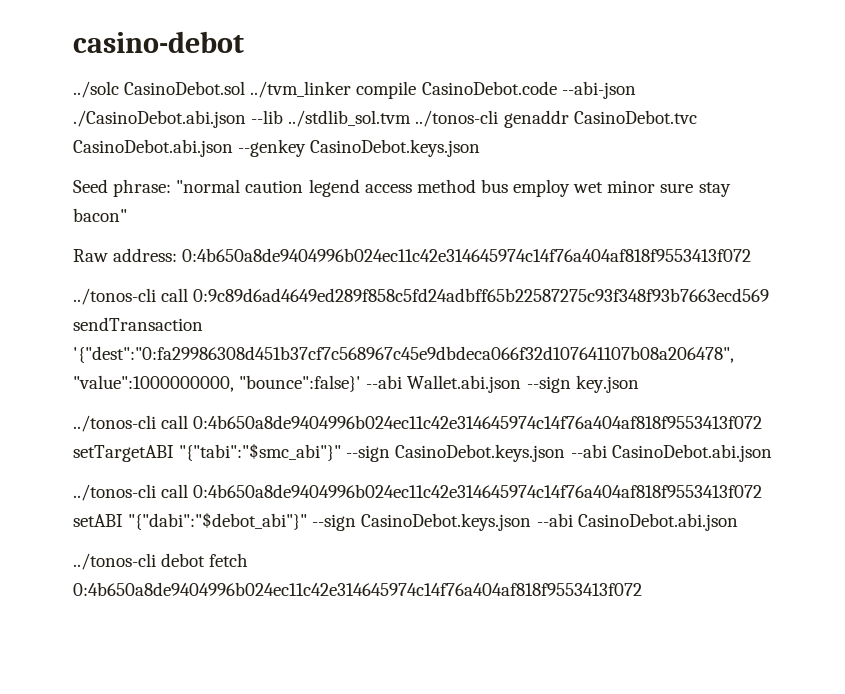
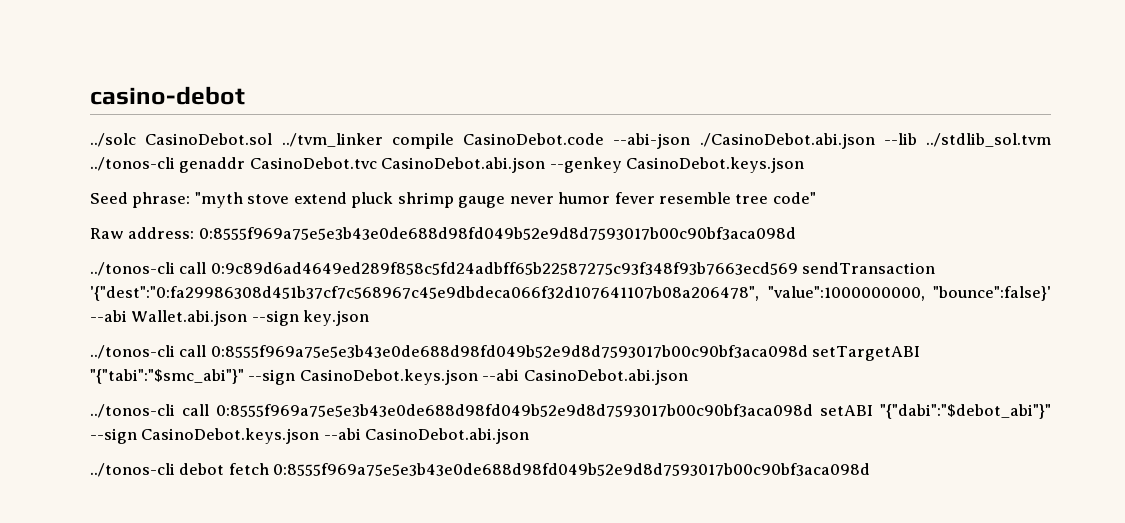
- Seed phrase: "normal caution legend access method bus employ wet minor sure stay bacon"
+ Seed phrase: "myth stove extend pluck shrimp gauge never humor fever resemble tree code"
- Raw address: 0:4b650a8de9404996b024ec11c42e314645974c14f76a404af818f9553413f072
+ Raw address: 0:8555f969a75e5e3b43e0de688d98fd049b52e9d8d7593017b00c90bf3aca098d
- ../tonos-cli call 0:4b650a8de9404996b024ec11c42e314645974c14f76a404af818f9553413f072 setTargetABI "{"tabi":"$smc_abi"}" --sign CasinoDebot.keys.json --abi CasinoDebot.abi.json
+ ../tonos-cli call 0:8555f969a75e5e3b43e0de688d98fd049b52e9d8d7593017b00c90bf3aca098d setTargetABI "{"tabi":"$smc_abi"}" --sign CasinoDebot.keys.json --abi CasinoDebot.abi.json
- ../tonos-cli call 0:4b650a8de9404996b024ec11c42e314645974c14f76a404af818f9553413f072 setABI "{"dabi":"$debot_abi"}" --sign CasinoDebot.keys.json --abi CasinoDebot.abi.json
+ ../tonos-cli call 0:8555f969a75e5e3b43e0de688d98fd049b52e9d8d7593017b00c90bf3aca098d setABI "{"dabi":"$debot_abi"}" --sign CasinoDebot.keys.json --abi CasinoDebot.abi.json
- ../tonos-cli debot fetch 0:4b650a8de9404996b024ec11c42e314645974c14f76a404af818f9553413f072
+ ../tonos-cli debot fetch 0:8555f969a75e5e3b43e0de688d98fd049b52e9d8d7593017b00c90bf3aca098d

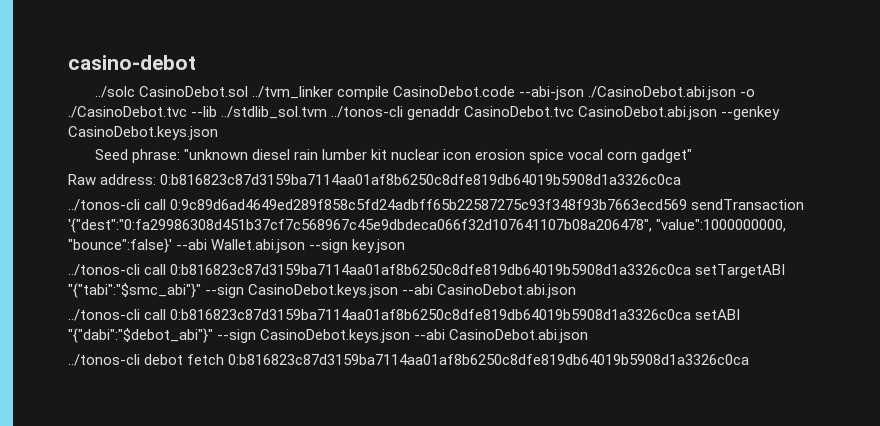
- ../solc CasinoDebot.sol ../tvm_linker compile CasinoDebot.code --abi-json ./CasinoDebot.abi.json --lib ../stdlib_sol.tvm ../tonos-cli genaddr CasinoDebot.tvc CasinoDebot.abi.json --genkey CasinoDebot.keys.json
+ ../solc CasinoDebot.sol ../tvm_linker compile CasinoDebot.code --abi-json ./CasinoDebot.abi.json -o ./CasinoDebot.tvc --lib ../stdlib_sol.tvm ../tonos-cli genaddr CasinoDebot.tvc CasinoDebot.abi.json --genkey CasinoDebot.keys.json
- Seed phrase: "myth stove extend pluck shrimp gauge never humor fever resemble tree code"
+ Seed phrase: "unknown diesel rain lumber kit nuclear icon erosion spice vocal corn gadget"
- Raw address: 0:8555f969a75e5e3b43e0de688d98fd049b52e9d8d7593017b00c90bf3aca098d
+ Raw address: 0:b816823c87d3159ba7114aa01af8b6250c8dfe819db64019b5908d1a3326c0ca
- ../tonos-cli call 0:8555f969a75e5e3b43e0de688d98fd049b52e9d8d7593017b00c90bf3aca098d setTargetABI "{"tabi":"$smc_abi"}" --sign CasinoDebot.keys.json --abi CasinoDebot.abi.json
+ ../tonos-cli call 0:b816823c87d3159ba7114aa01af8b6250c8dfe819db64019b5908d1a3326c0ca setTargetABI "{"tabi":"$smc_abi"}" --sign CasinoDebot.keys.json --abi CasinoDebot.abi.json
- ../tonos-cli call 0:8555f969a75e5e3b43e0de688d98fd049b52e9d8d7593017b00c90bf3aca098d setABI "{"dabi":"$debot_abi"}" --sign CasinoDebot.keys.json --abi CasinoDebot.abi.json
+ ../tonos-cli call 0:b816823c87d3159ba7114aa01af8b6250c8dfe819db64019b5908d1a3326c0ca setABI "{"dabi":"$debot_abi"}" --sign CasinoDebot.keys.json --abi CasinoDebot.abi.json
- ../tonos-cli debot fetch 0:8555f969a75e5e3b43e0de688d98fd049b52e9d8d7593017b00c90bf3aca098d
+ ../tonos-cli debot fetch 0:b816823c87d3159ba7114aa01af8b6250c8dfe819db64019b5908d1a3326c0ca

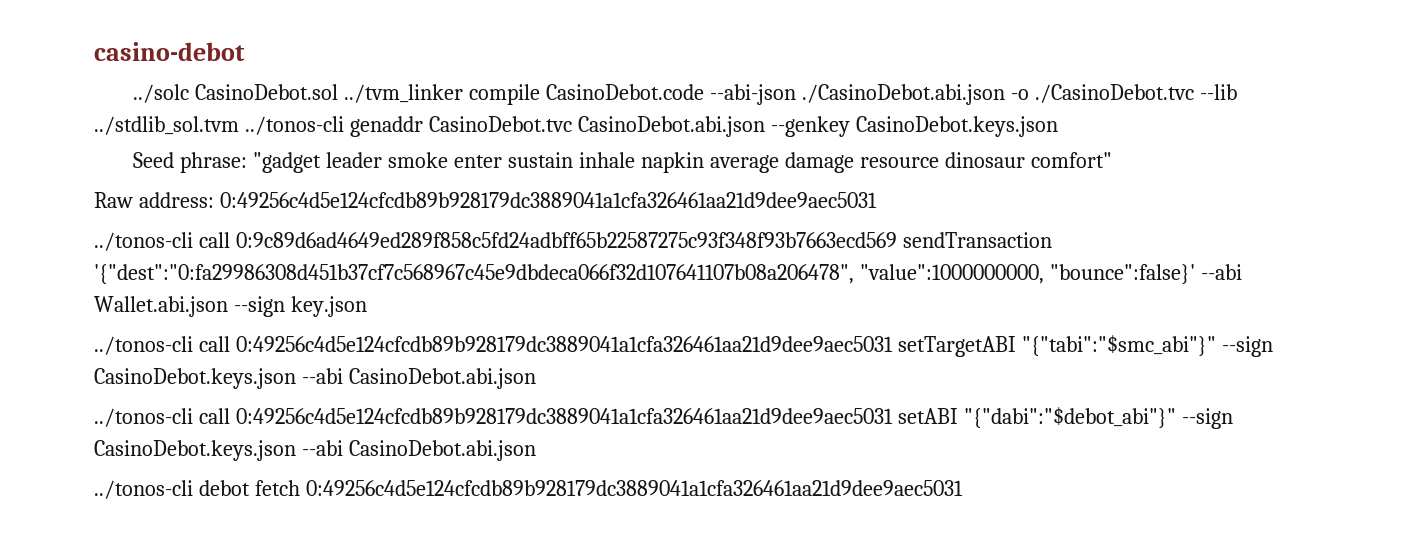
- Seed phrase: "unknown diesel rain lumber kit nuclear icon erosion spice vocal corn gadget"
+ Seed phrase: "gadget leader smoke enter sustain inhale napkin average damage resource dinosaur comfort"
- Raw address: 0:b816823c87d3159ba7114aa01af8b6250c8dfe819db64019b5908d1a3326c0ca
+ Raw address: 0:49256c4d5e124cfcdb89b928179dc3889041a1cfa326461aa21d9dee9aec5031
- ../tonos-cli call 0:b816823c87d3159ba7114aa01af8b6250c8dfe819db64019b5908d1a3326c0ca setTargetABI "{"tabi":"$smc_abi"}" --sign CasinoDebot.keys.json --abi CasinoDebot.abi.json
+ ../tonos-cli call 0:49256c4d5e124cfcdb89b928179dc3889041a1cfa326461aa21d9dee9aec5031 setTargetABI "{"tabi":"$smc_abi"}" --sign CasinoDebot.keys.json --abi CasinoDebot.abi.json
- ../tonos-cli call 0:b816823c87d3159ba7114aa01af8b6250c8dfe819db64019b5908d1a3326c0ca setABI "{"dabi":"$debot_abi"}" --sign CasinoDebot.keys.json --abi CasinoDebot.abi.json
+ ../tonos-cli call 0:49256c4d5e124cfcdb89b928179dc3889041a1cfa326461aa21d9dee9aec5031 setABI "{"dabi":"$debot_abi"}" --sign CasinoDebot.keys.json --abi CasinoDebot.abi.json
- ../tonos-cli debot fetch 0:b816823c87d3159ba7114aa01af8b6250c8dfe819db64019b5908d1a3326c0ca
+ ../tonos-cli debot fetch 0:49256c4d5e124cfcdb89b928179dc3889041a1cfa326461aa21d9dee9aec5031

